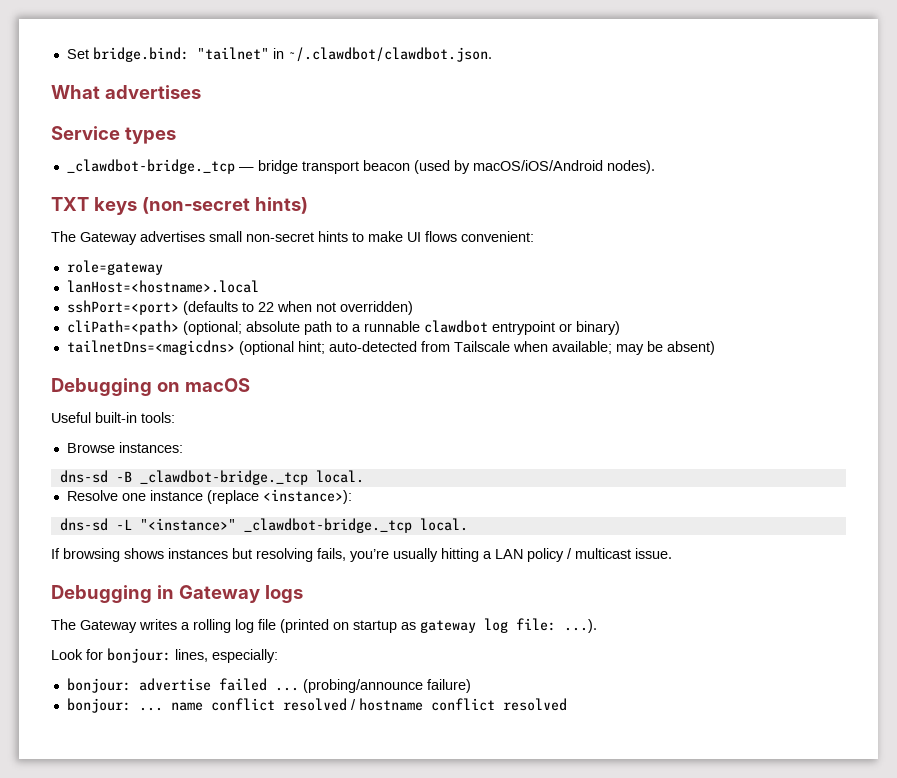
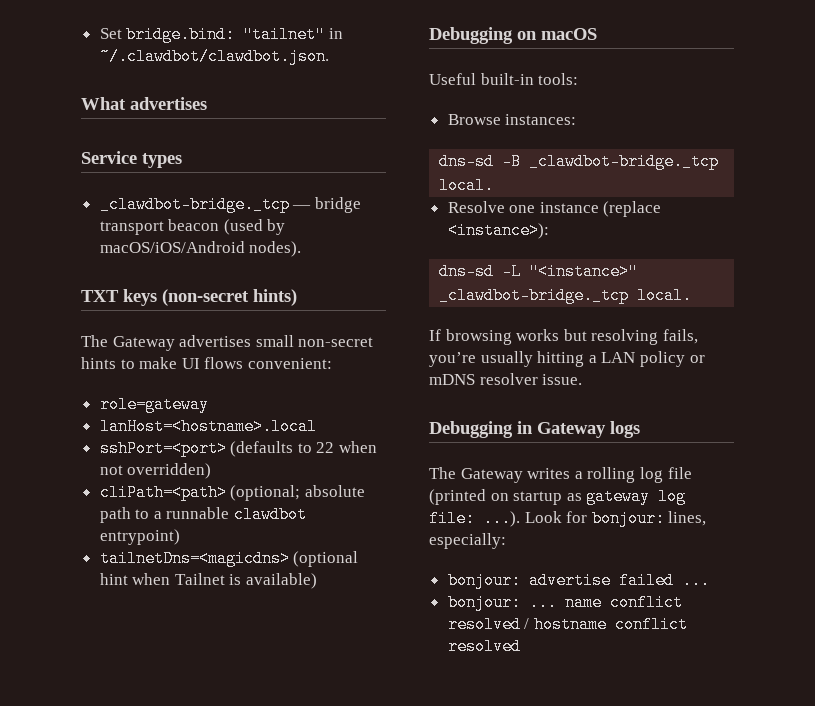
- cliPath=<path> (optional; absolute path to a runnable clawdbot entrypoint or binary)
+ cliPath=<path> (optional; absolute path to a runnable clawdbot entrypoint)
- tailnetDns=<magicdns> (optional hint; auto-detected from Tailscale when available; may be absent)
+ tailnetDns=<magicdns> (optional hint when Tailnet is available)
- If browsing shows instances but resolving fails, you’re usually hitting a LAN policy / multicast issue.
+ If browsing works but resolving fails, you’re usually hitting a LAN policy or mDNS resolver issue.
- The Gateway writes a rolling log file (printed on startup as gateway log file: ...).
- Look for bonjour: lines, especially:
+ The Gateway writes a rolling log file (printed on startup as gateway log file: ...). Look for bonjour: lines, especially:
- (probing/announce failure)

